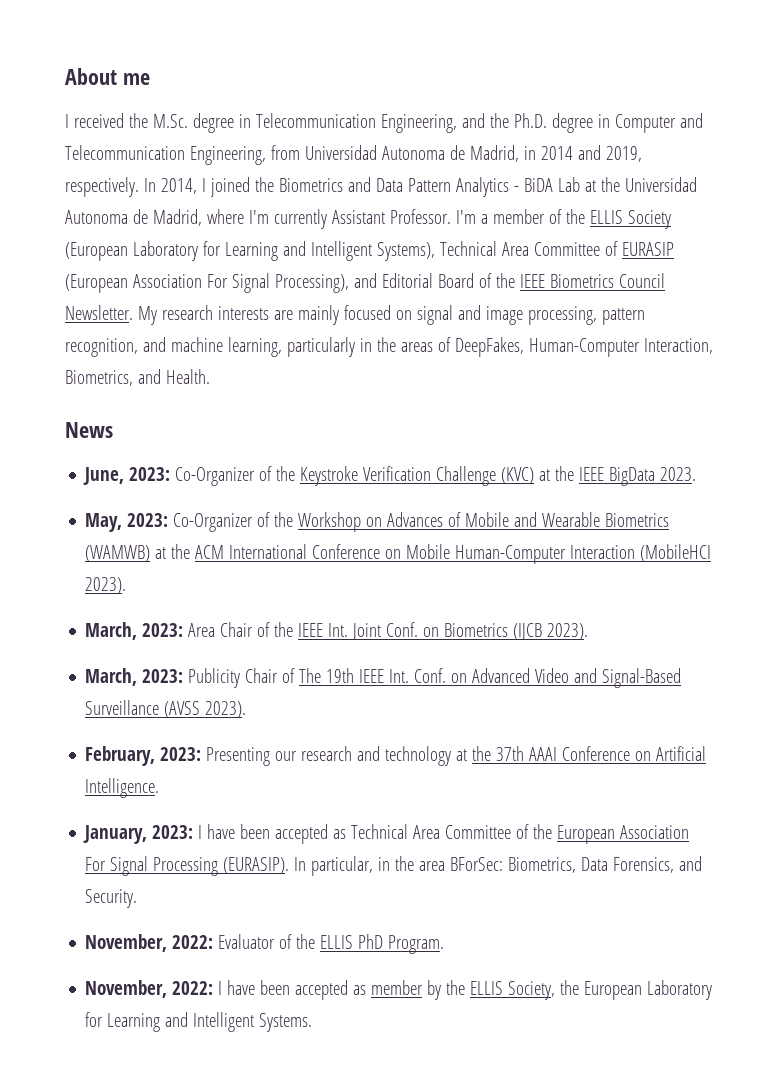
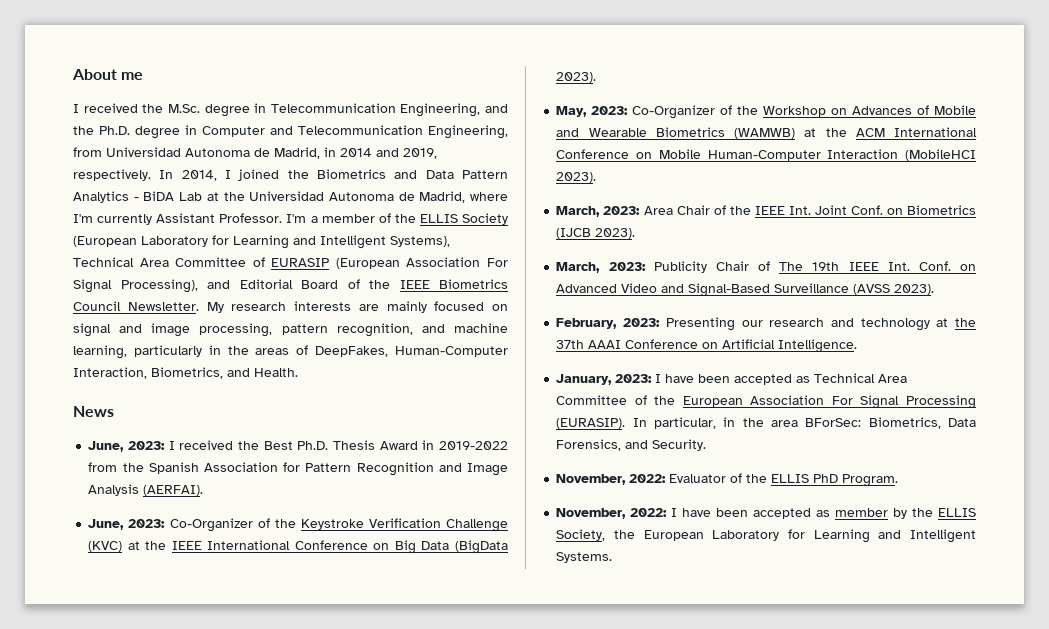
+ June, 2023: I received the Best Ph.D. Thesis Award in 2019-2022 from the Spanish Association for Pattern Recognition and Image Analysis (AERFAI).
- June, 2023: Co-Organizer of the Keystroke Verification Challenge (KVC) at the IEEE BigData 2023.
+ June, 2023: Co-Organizer of the Keystroke Verification Challenge (KVC) at the IEEE International Conference on Big Data (BigData 2023).

